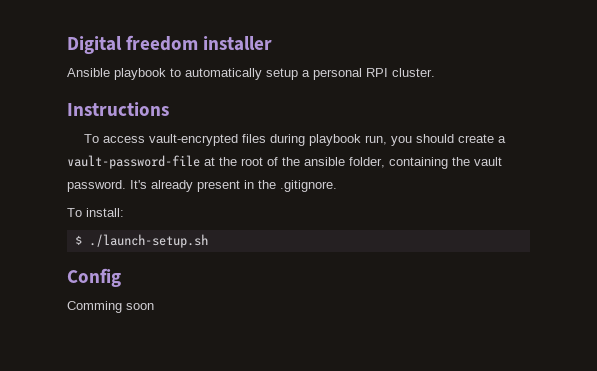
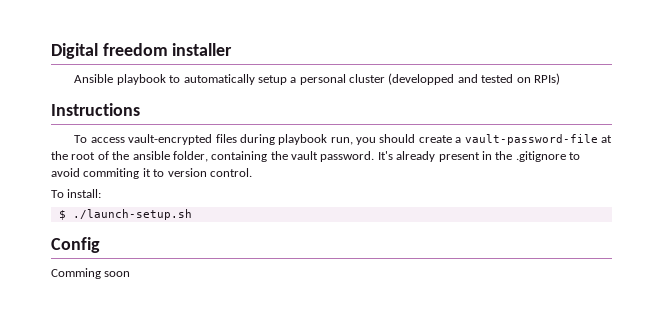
- Ansible playbook to automatically setup a personal RPI cluster.
+ Ansible playbook to automatically setup a personal cluster (developped and tested on RPIs)
- It's already present in the .gitignore.
+ It's already present in the .gitignore to avoid commiting it to version control.

